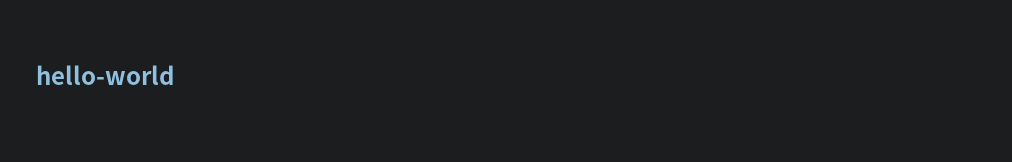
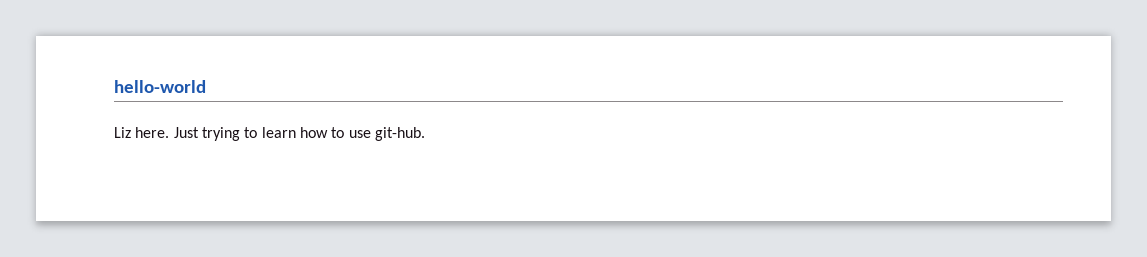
+ Liz here. Just trying to learn how to use git-hub.

